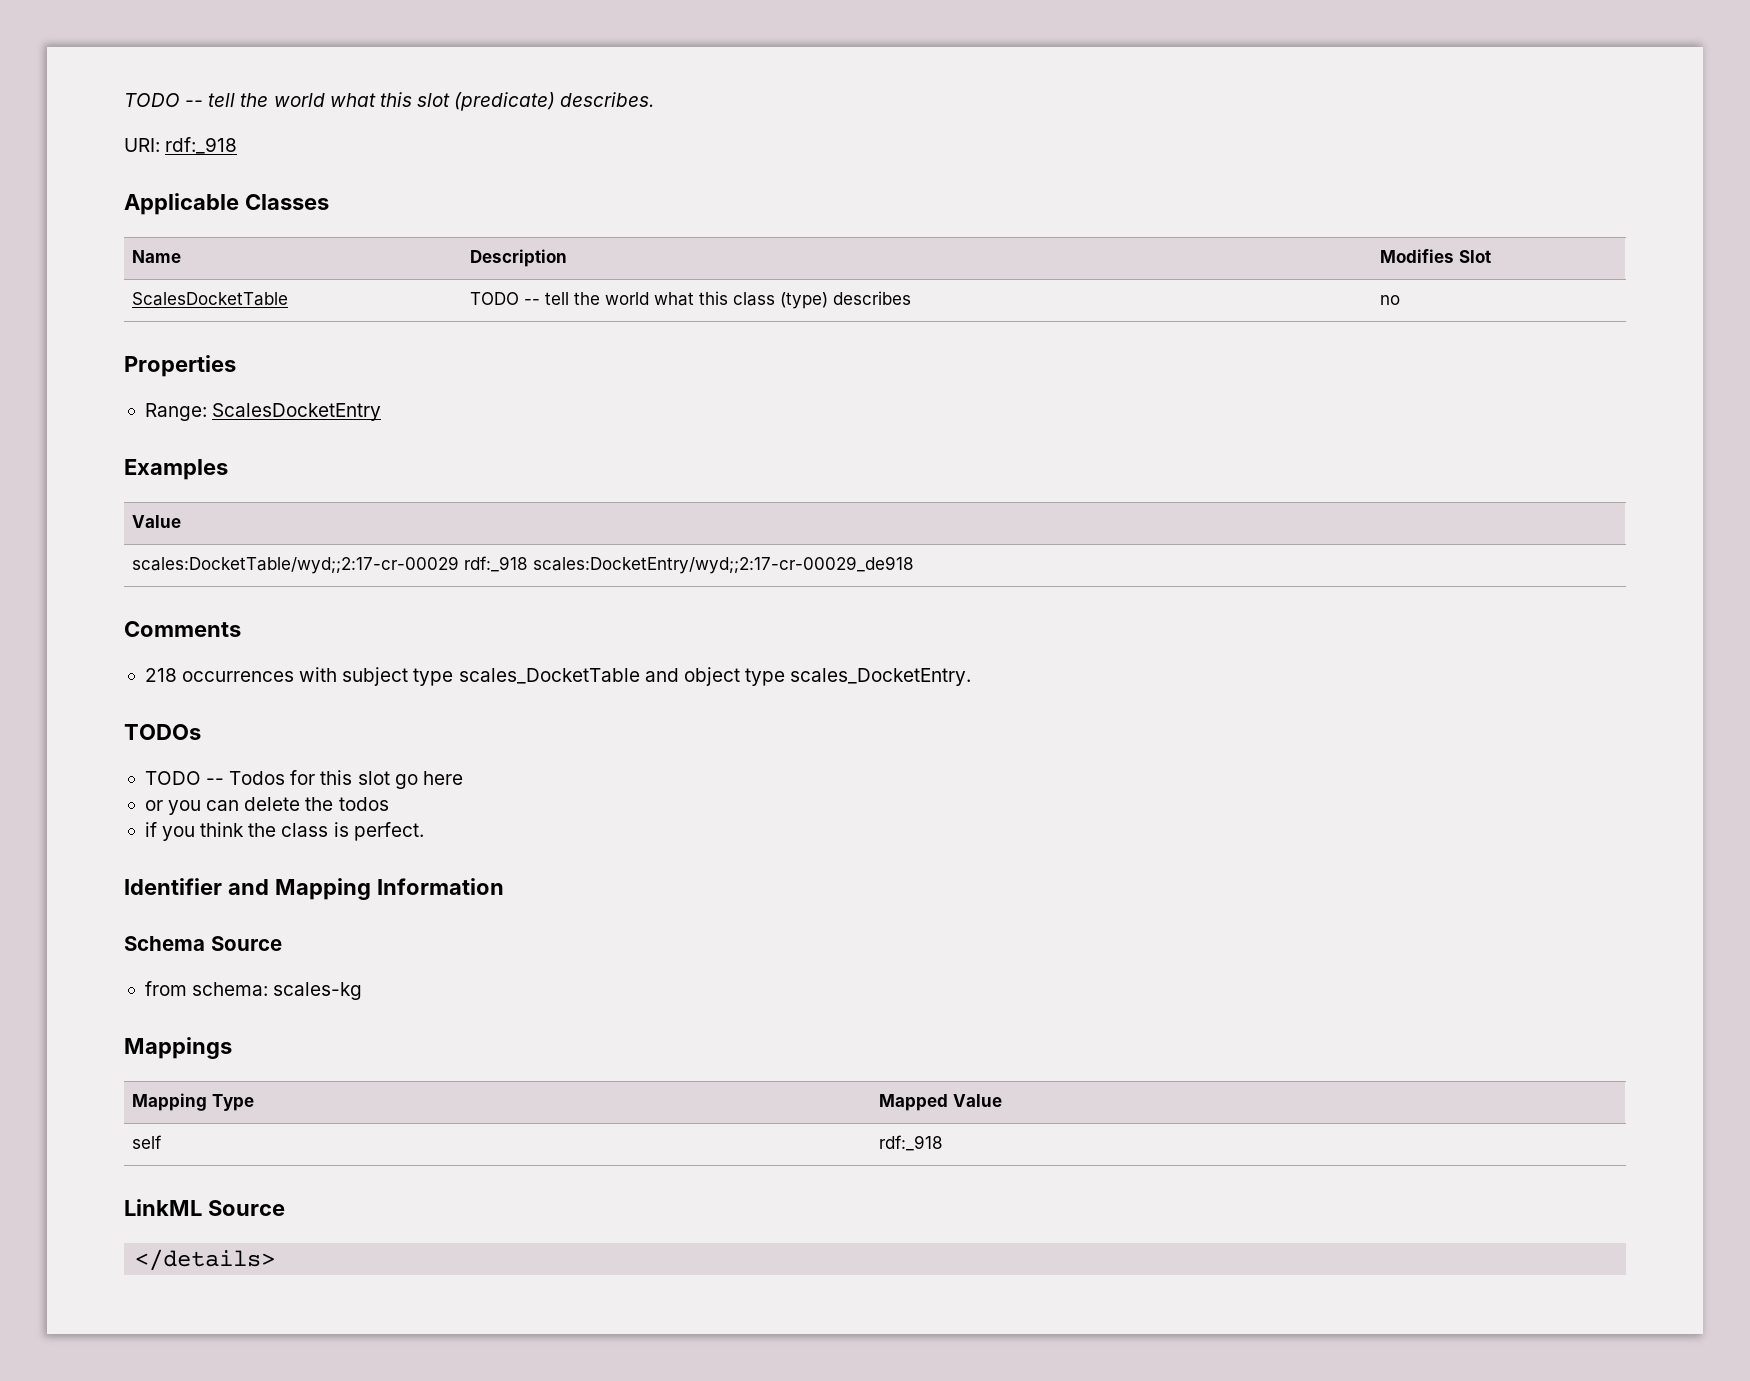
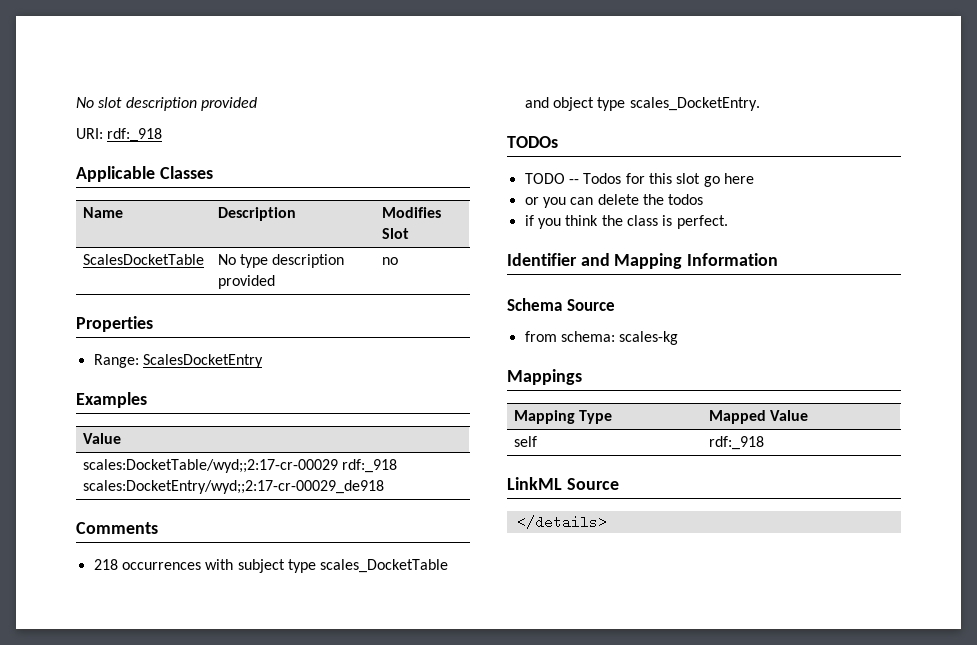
- TODO -- tell the world what this slot (predicate) describes.
+ No slot description provided
- ScalesDocketTable | TODO -- tell the world what this class (type) describes | no
+ ScalesDocketTable | No type description provided | no

